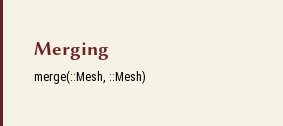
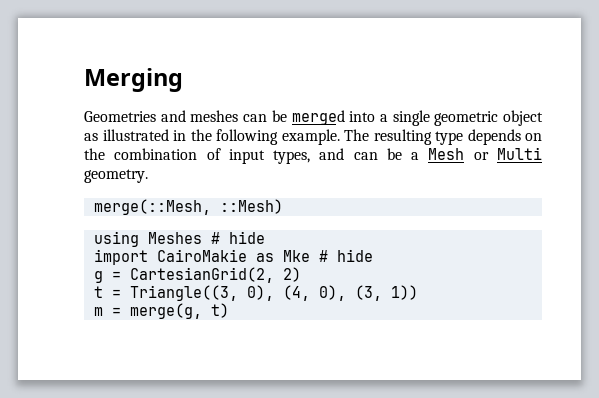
+ Geometries and meshes can be merged into a single geometric object as illustrated in the following example. The resulting type depends on the combination of input types, and can be a Mesh or Multi geometry.
  merge(::Mesh, ::Mesh)
+ using Meshes # hide
+ import CairoMakie as Mke # hide
+ g = CartesianGrid(2, 2)
+ t = Triangle((3, 0), (4, 0), (3, 1))
+ m = merge(g, t)

